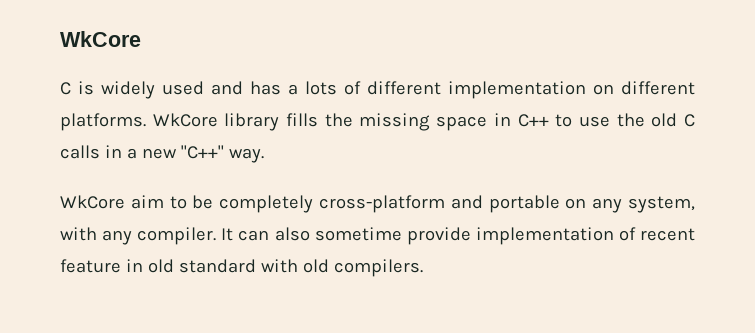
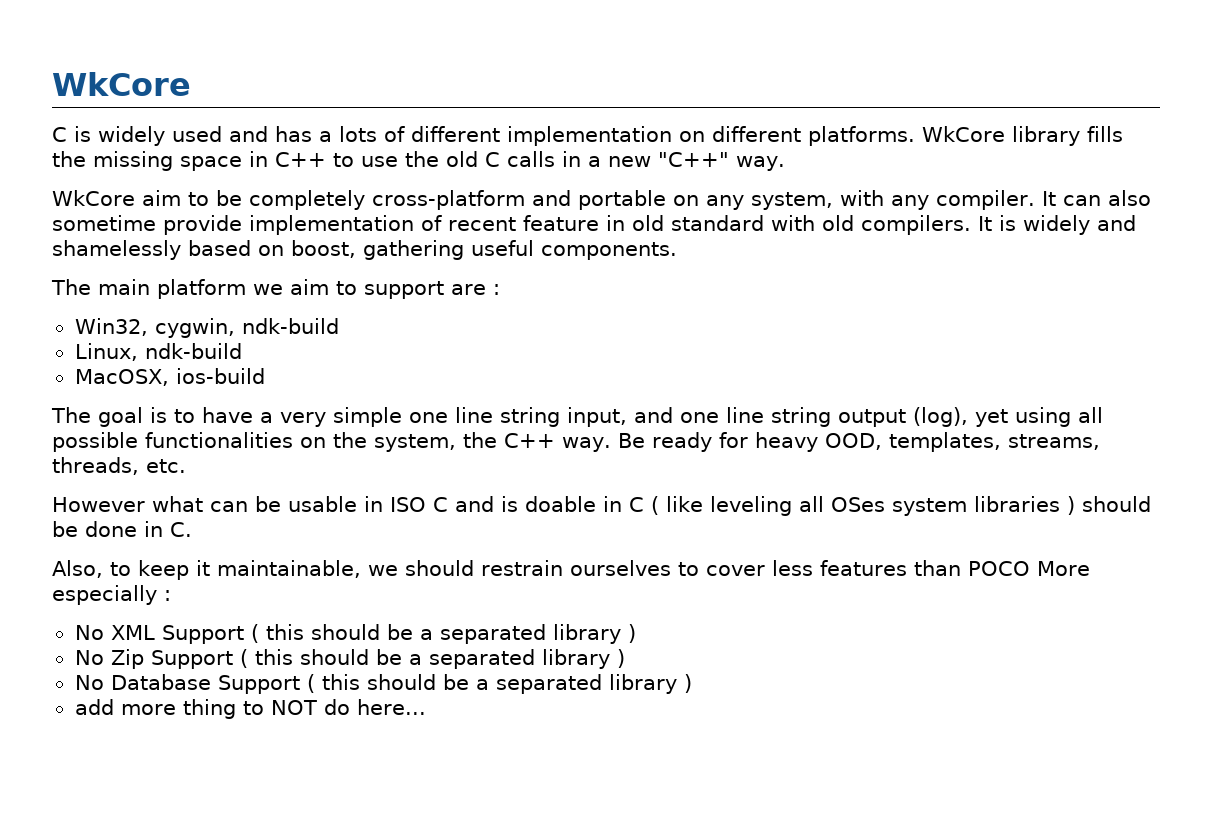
+ It is widely and shamelessly based on boost, gathering useful components.
+ The main platform we aim to support are :
+ Win32, cygwin, ndk-build
+ Linux, ndk-build
+ MacOSX, ios-build
+ The goal is to have a very simple one line string input, and one line string output (log), yet using all possible functionalities on the system, the C++ way. Be ready for heavy OOD, templates, streams, threads, etc.
+ However what can be usable in ISO C and is doable in C ( like leveling all OSes system libraries ) should be done in C.
+ Also, to keep it maintainable, we should restrain ourselves to cover less features than POCO More especially :
+ No XML Support ( this should be a separated library )
+ No Zip Support ( this should be a separated library )
+ No Database Support ( this should be a separated library )
+ add more thing to NOT do here...

